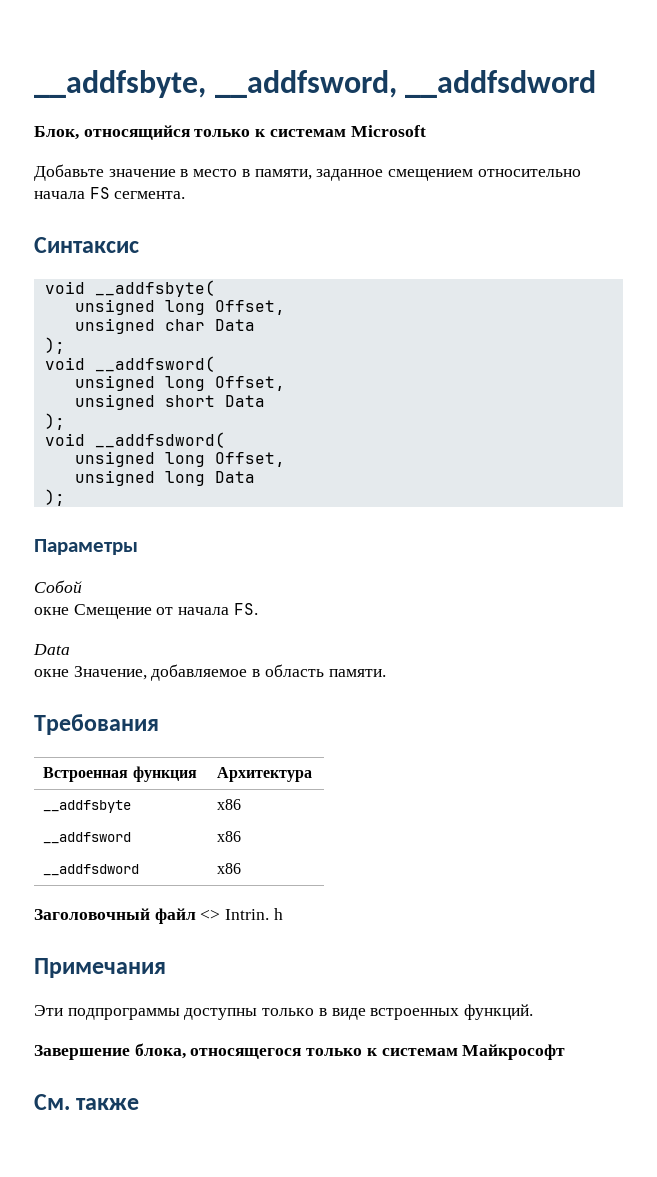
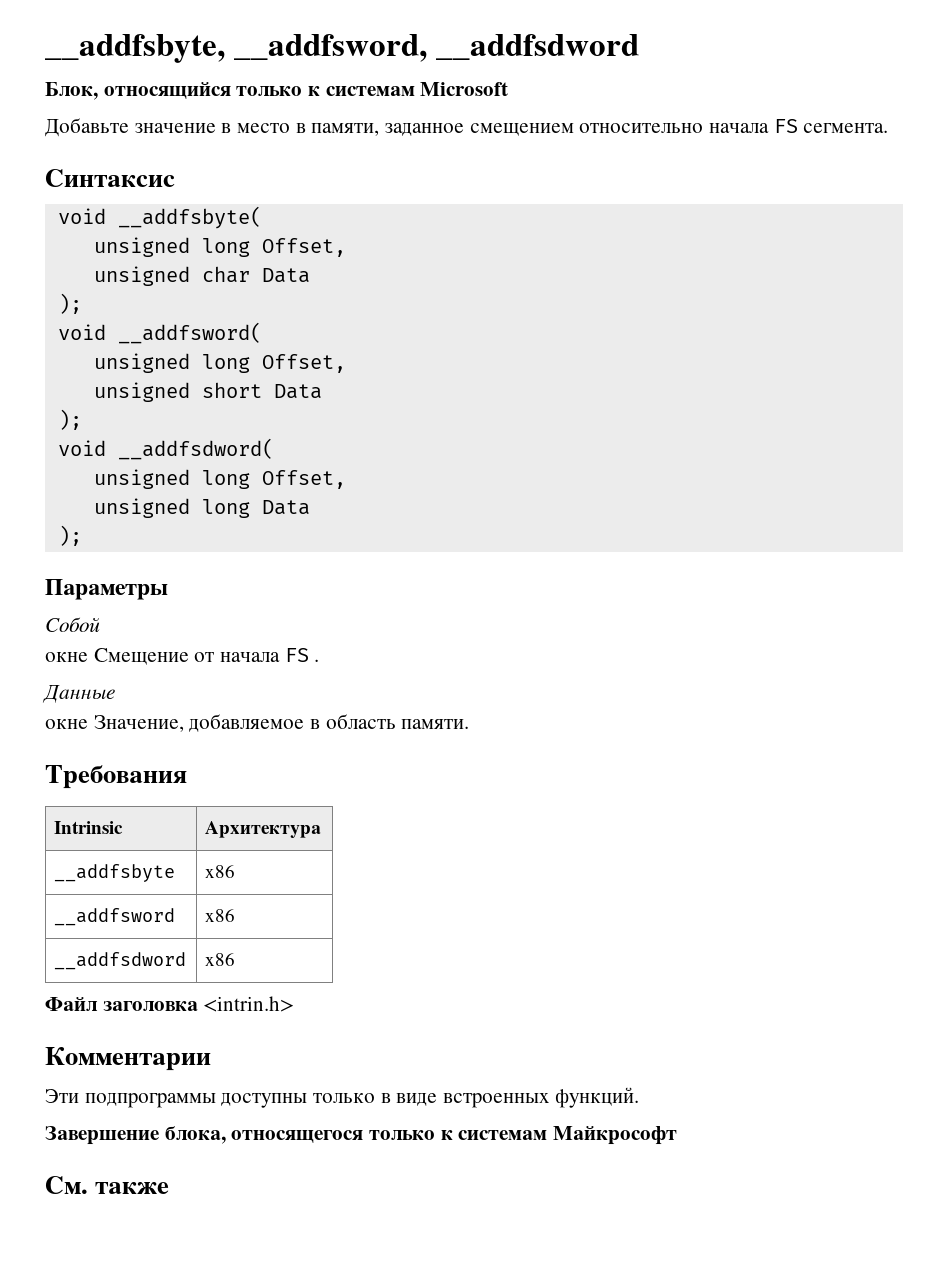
- окне Смещение от начала FS.
- Data
+ окне Смещение от начала FS .
+ Данные
- Встроенная функция | Архитектура
+ Intrinsic | Архитектура
- Заголовочный файл <> Intrin. h
- Примечания
+ Файл заголовка <intrin.h>
+ Комментарии

